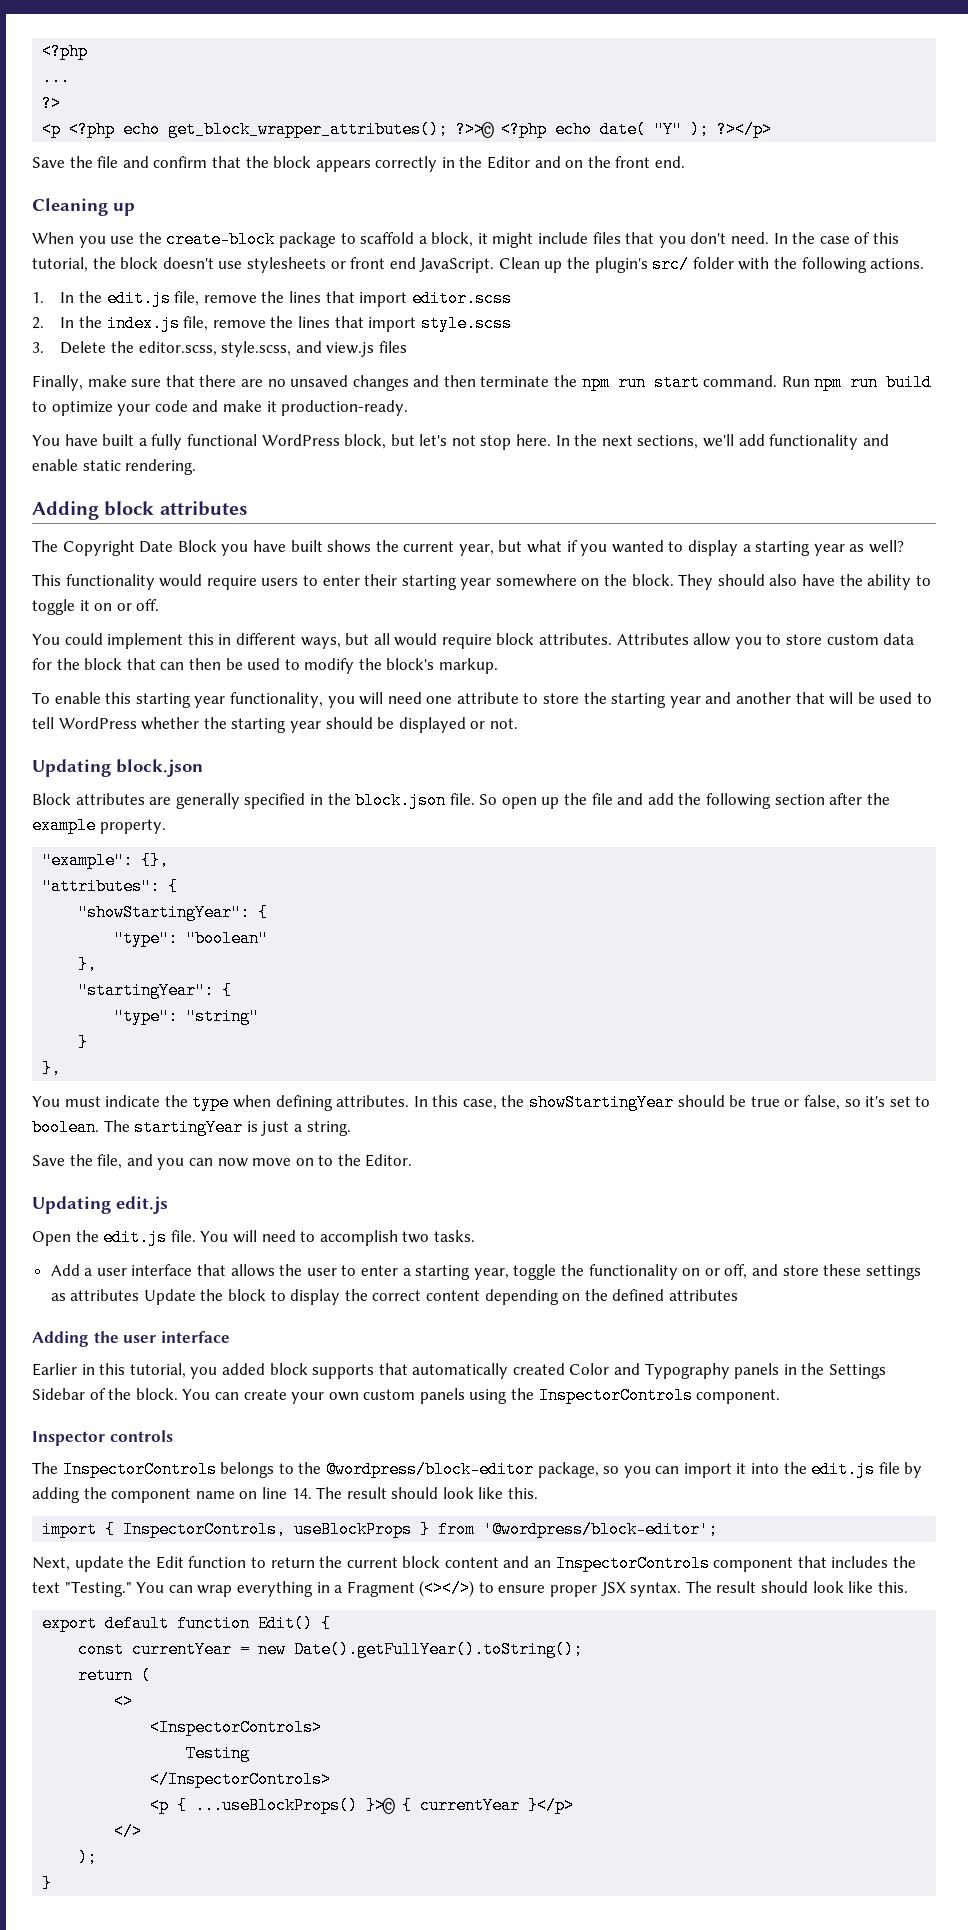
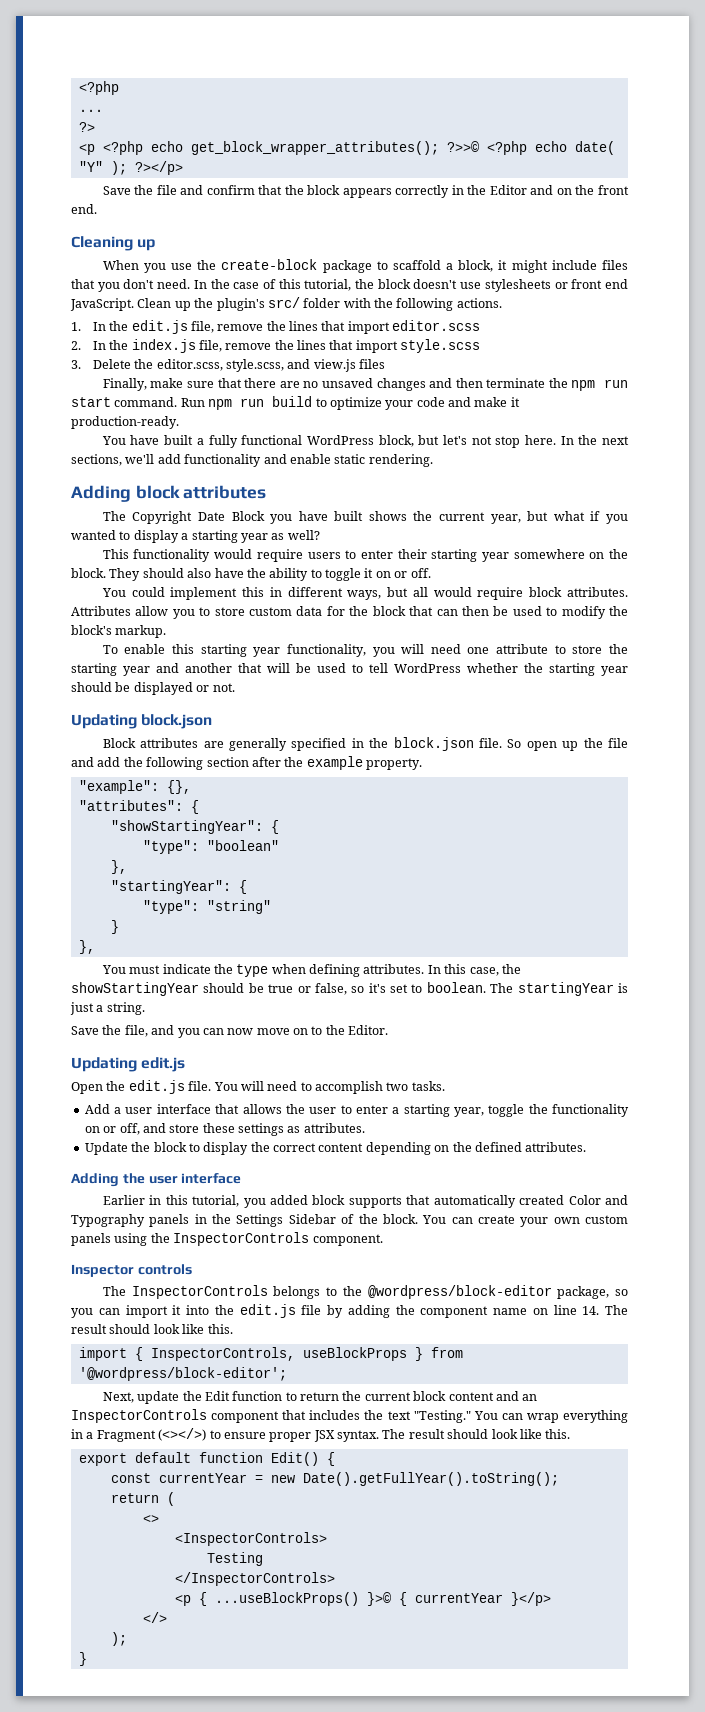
- Add a user interface that allows the user to enter a starting year, toggle the functionality on or off, and store these settings as attributes Update the block to display the correct content depending on the defined attributes
+ Add a user interface that allows the user to enter a starting year, toggle the functionality on or off, and store these settings as attributes.
+ Update the block to display the correct content depending on the defined attributes.

